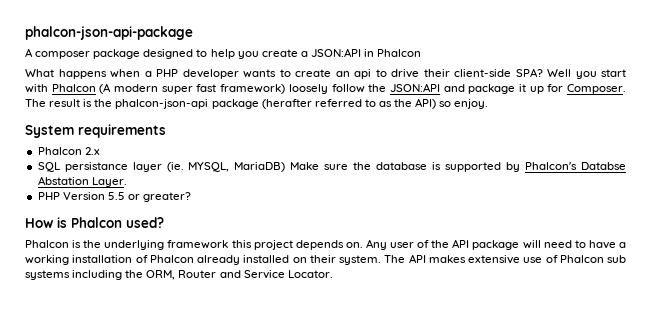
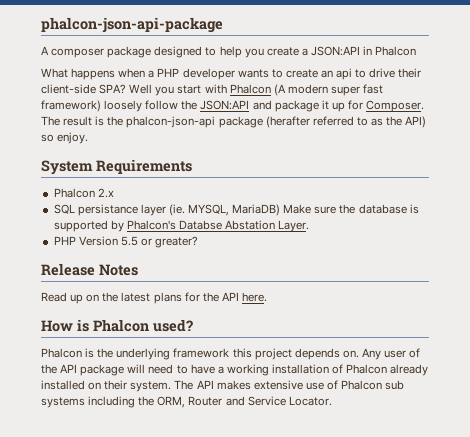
- System requirements
+ System Requirements
+ Release Notes
+ Read up on the latest plans for the API here.

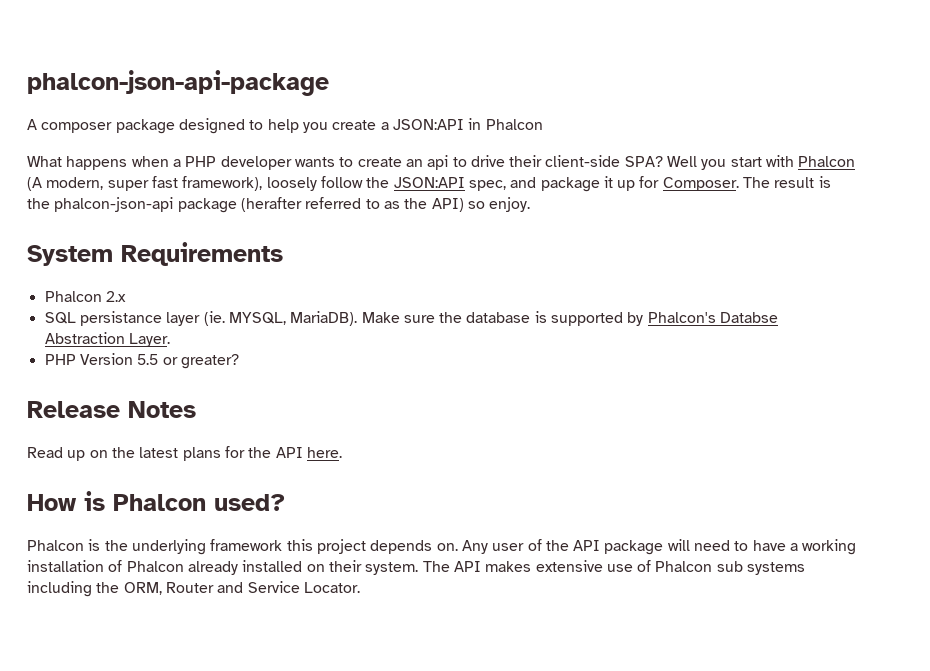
- Well you start with Phalcon (A modern super fast framework) loosely follow the JSON:API and package it up for Composer.
+ Well you start with Phalcon (A modern, super fast framework), loosely follow the JSON:API spec, and package it up for Composer.
- SQL persistance layer (ie. MYSQL, MariaDB) Make sure the database is supported by Phalcon's Databse Abstation Layer.
+ SQL persistance layer (ie. MYSQL, MariaDB). Make sure the database is supported by Phalcon's Databse Abstraction Layer.

